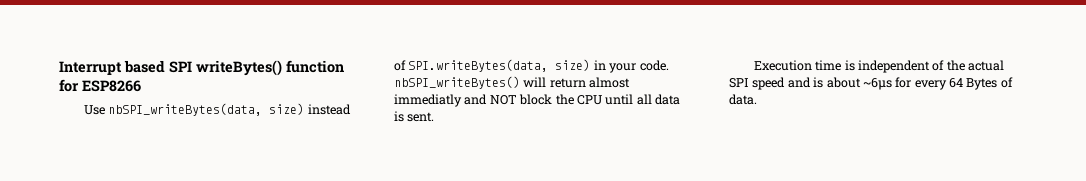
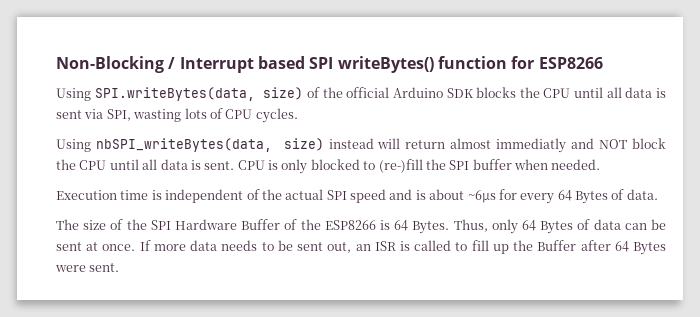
- Interrupt based SPI writeBytes() function for ESP8266
+ Non-Blocking / Interrupt based SPI writeBytes() function for ESP8266
- Use nbSPI_writeBytes(data, size) instead of SPI.writeBytes(data, size) in your code. nbSPI_writeBytes() will return almost immediatly and NOT block the CPU until all data is sent.
+ Using SPI.writeBytes(data, size) of the official Arduino SDK blocks the CPU until all data is sent via SPI, wasting lots of CPU cycles.
+ Using nbSPI_writeBytes(data, size) instead will return almost immediatly and NOT block the CPU until all data is sent. CPU is only blocked to (re-)fill the SPI buffer when needed.
+ The size of the SPI Hardware Buffer of the ESP8266 is 64 Bytes. Thus, only 64 Bytes of data can be sent at once. If more data needs to be sent out, an ISR is called to fill up the Buffer after 64 Bytes were sent.

